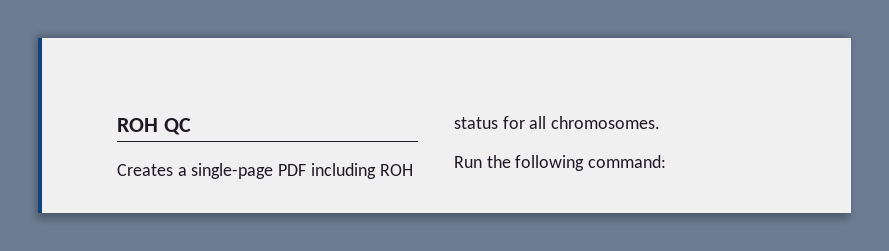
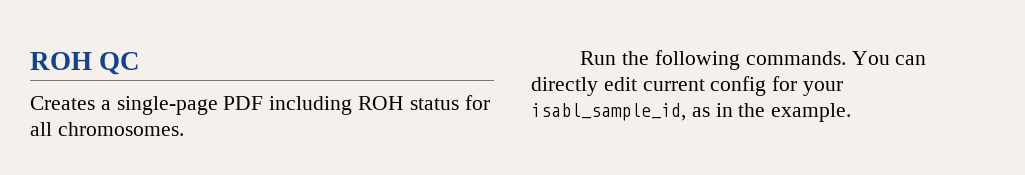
- Run the following command:
+ Run the following commands. You can directly edit current config for your isabl_sample_id, as in the example.

